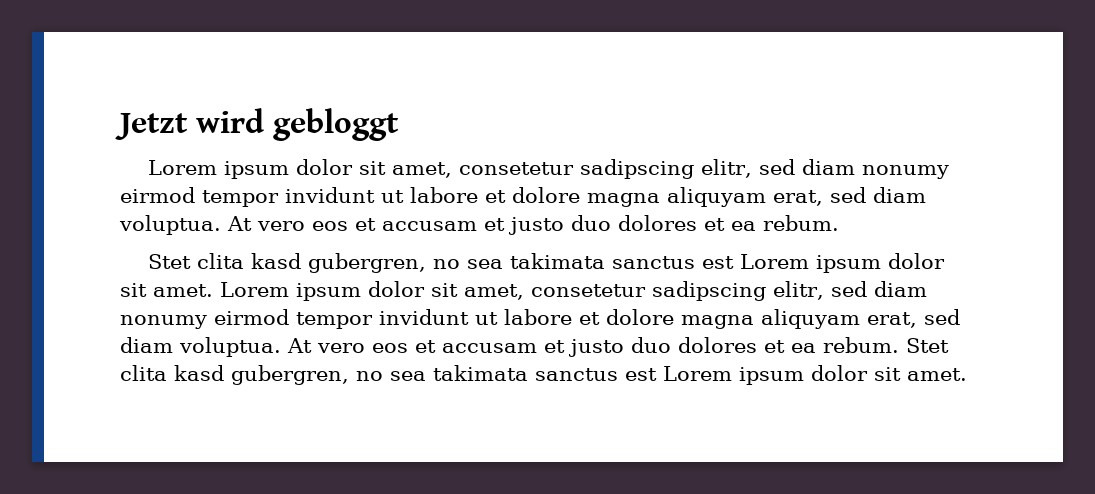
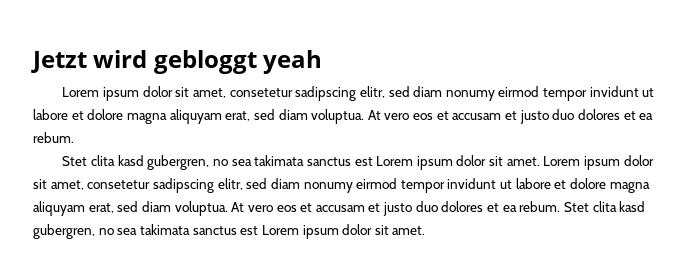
- Jetzt wird gebloggt
+ Jetzt wird gebloggt yeah

